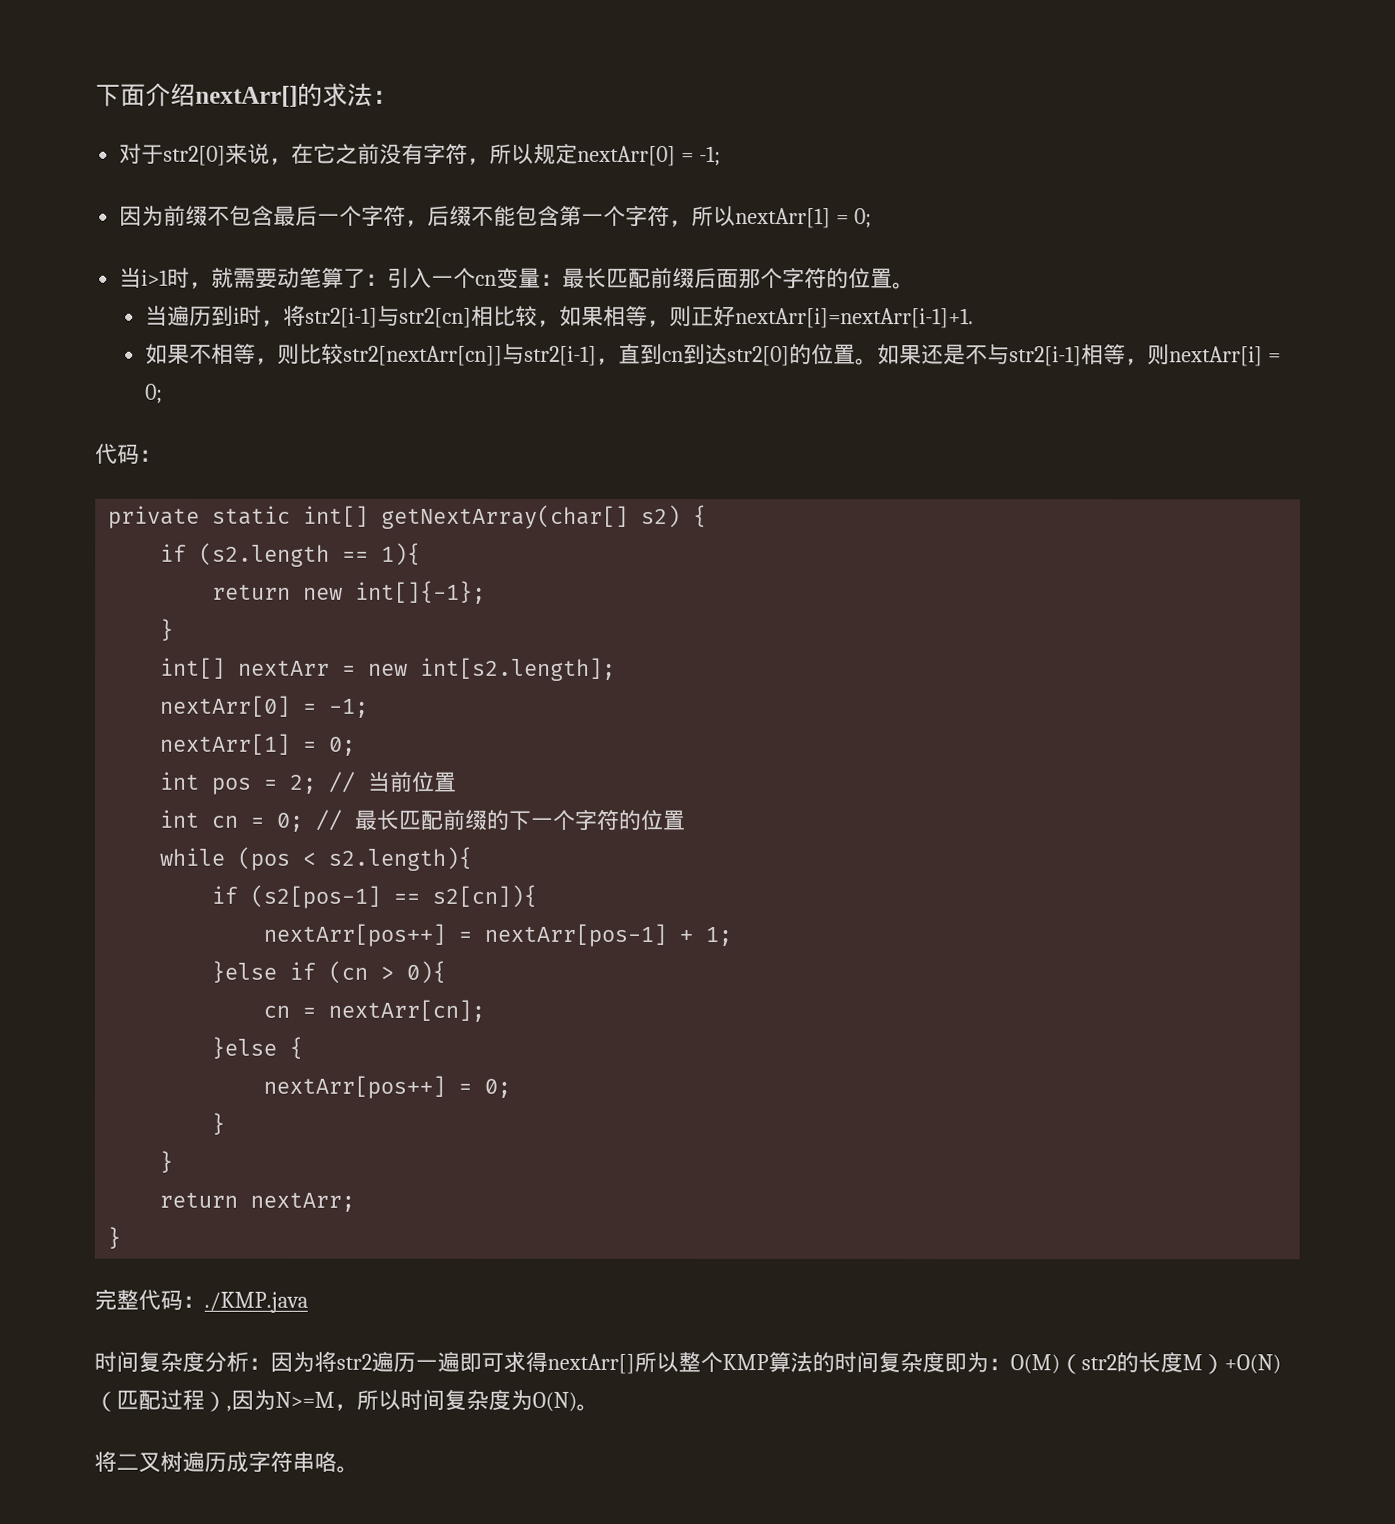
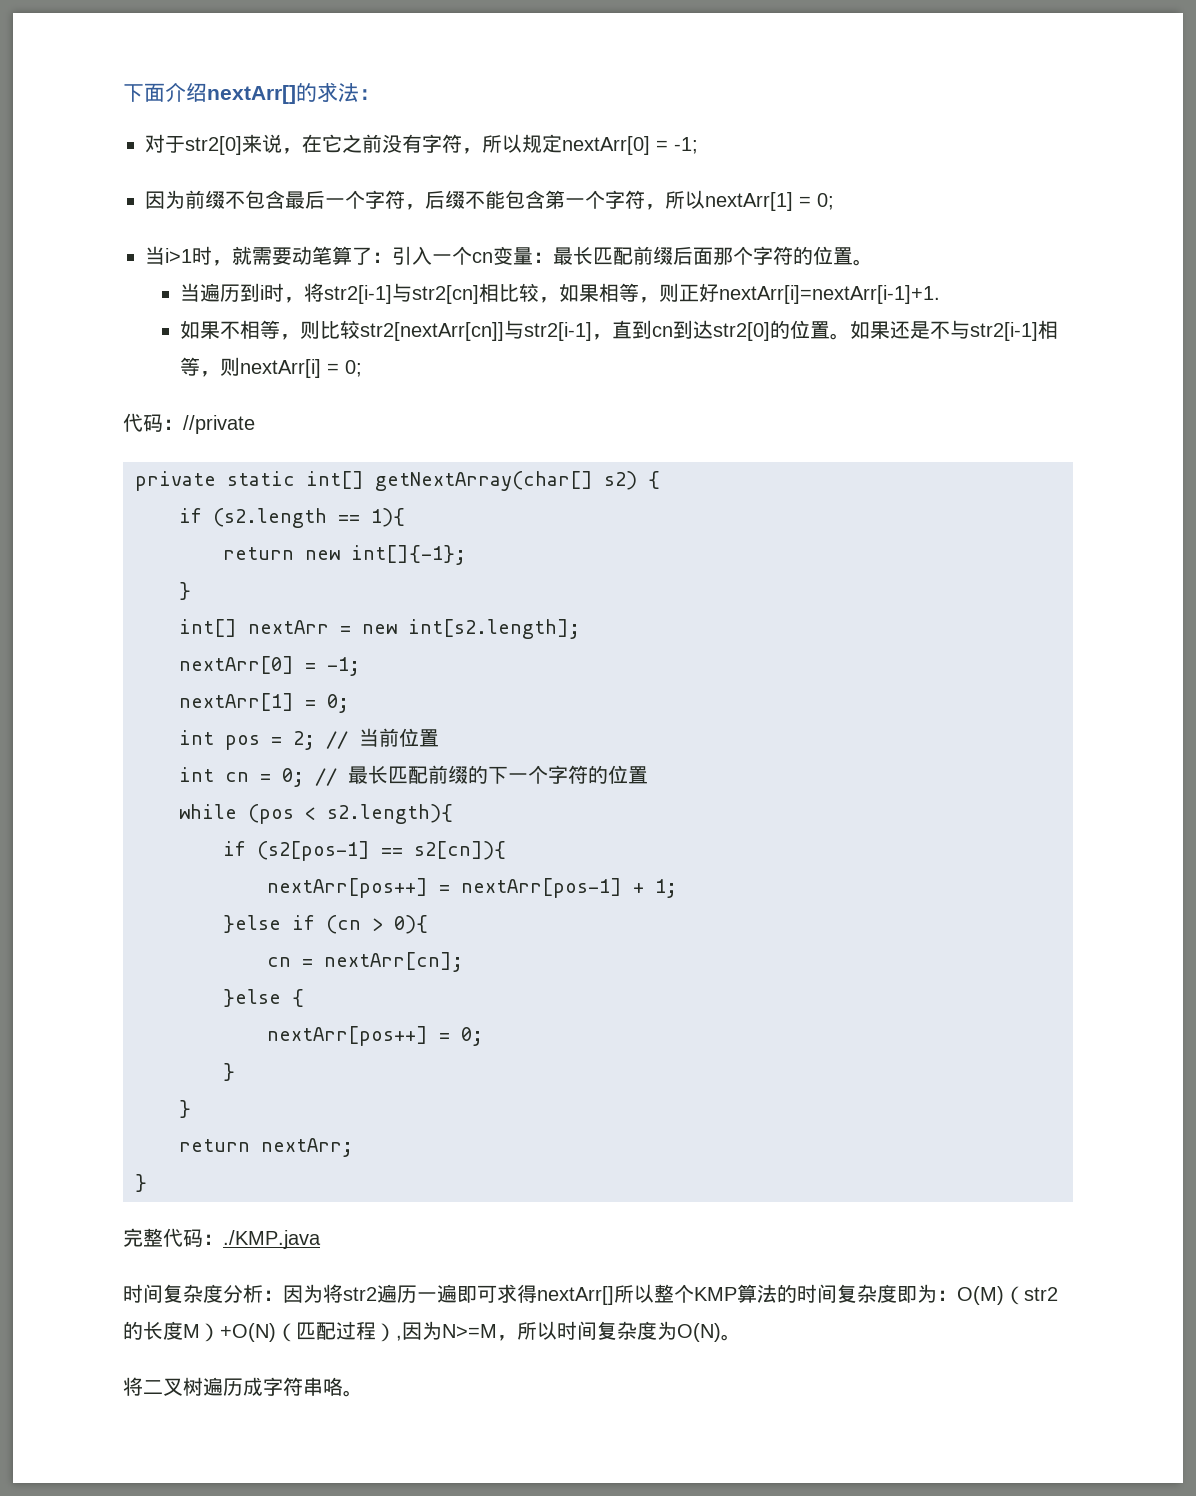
  如果还是不与str2[i-1]相等，则nextArr[i] = 0;
- 代码：
+ 代码：//private

